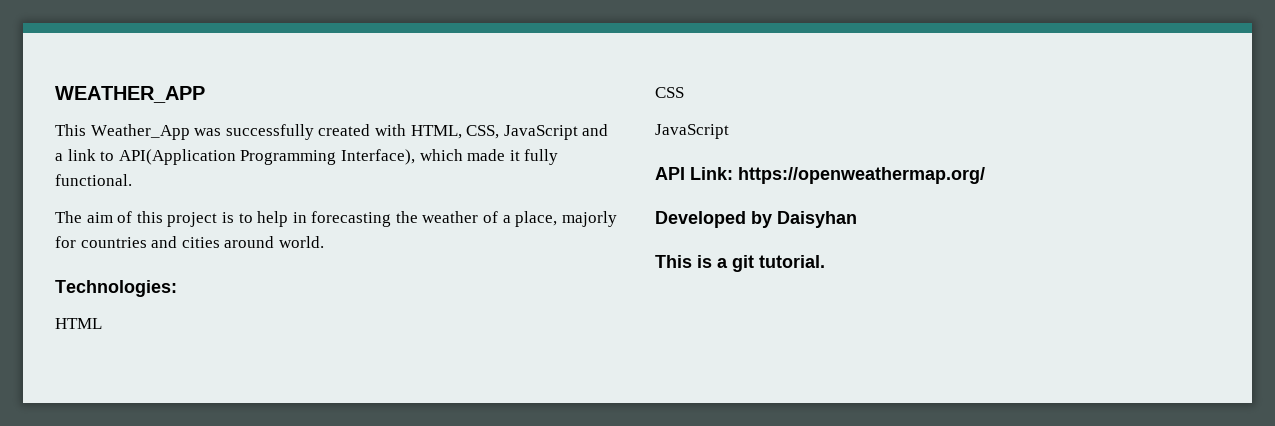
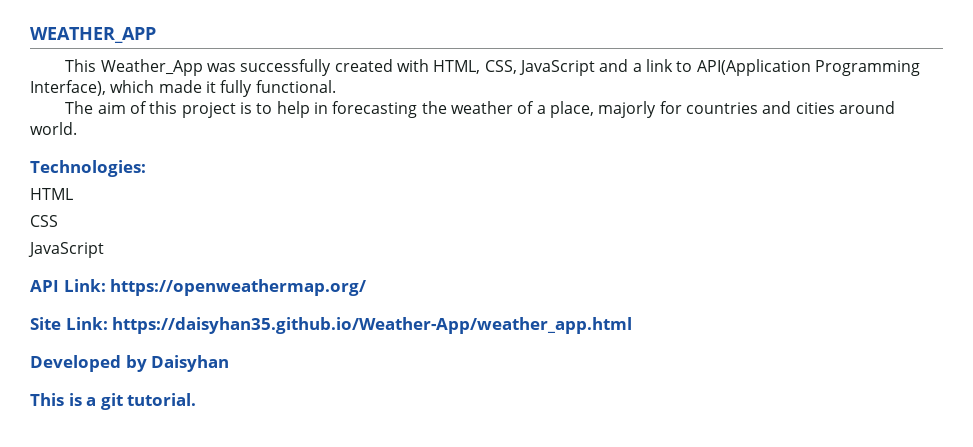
+ Site Link: https://daisyhan35.github.io/Weather-App/weather_app.html

